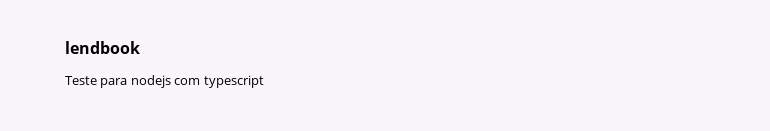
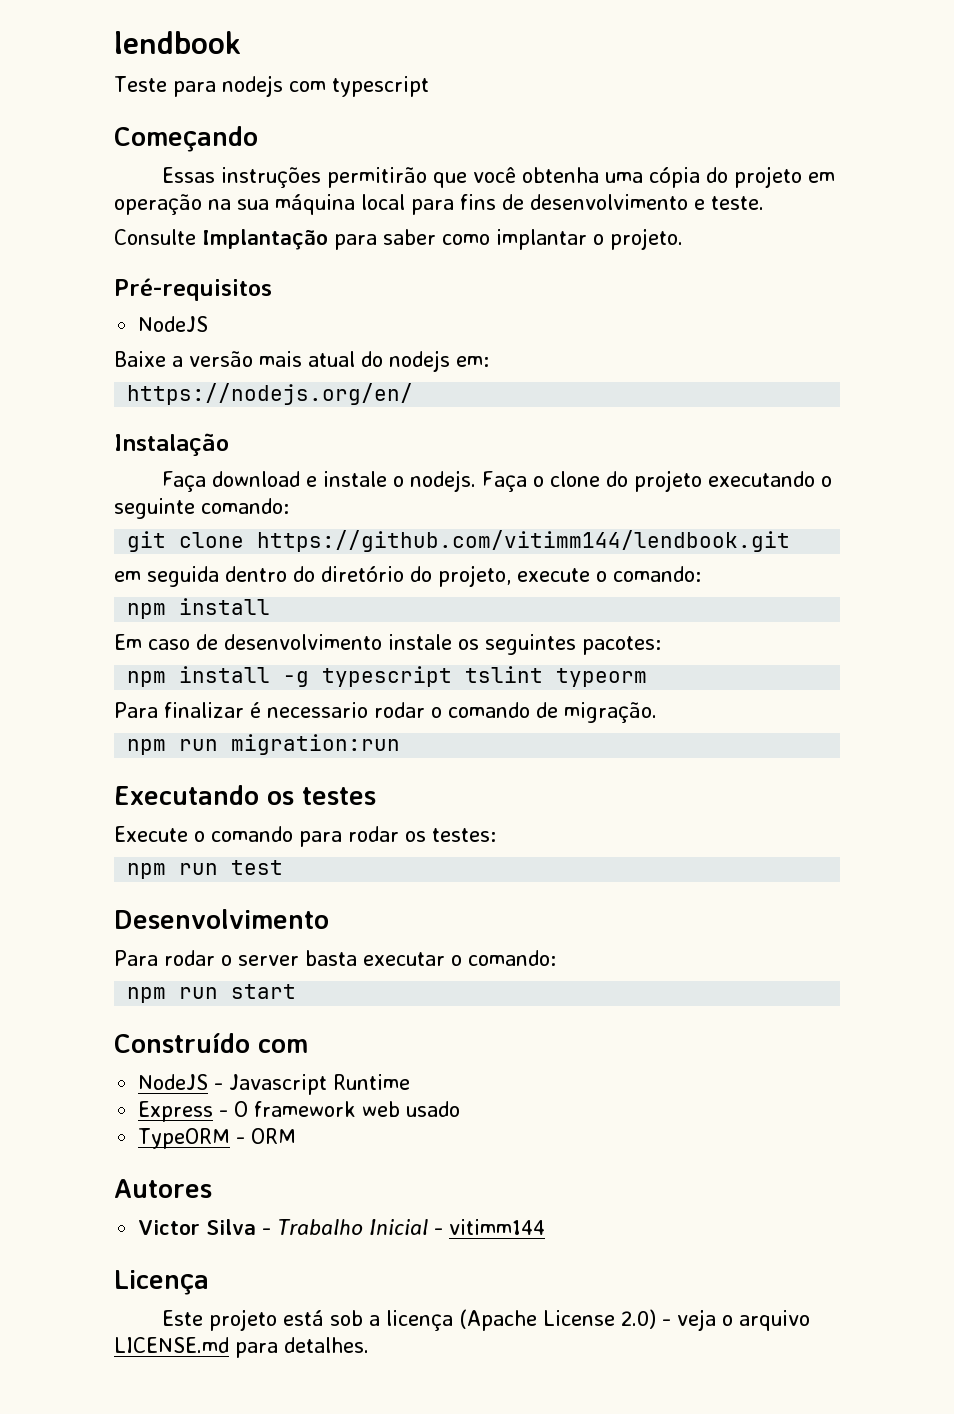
+ Começando
+ Essas instruções permitirão que você obtenha uma cópia do projeto em operação na sua máquina local para fins de desenvolvimento e teste.
+ Consulte Implantação para saber como implantar o projeto.
+ Pré-requisitos
+ NodeJS
+ Baixe a versão mais atual do nodejs em:
+ https://nodejs.org/en/
+ Instalação
+ Faça download e instale o nodejs. Faça o clone do projeto executando o seguinte comando:
+ git clone https://github.com/vitimm144/lendbook.git
+ em seguida dentro do diretório do projeto, execute o comando:
+ npm install
+ Em caso de desenvolvimento instale os seguintes pacotes:
+ npm install -g typescript tslint typeorm
+ Para finalizar é necessario rodar o comando de migração.
+ npm run migration:run
+ Executando os testes
+ Execute o comando para rodar os testes:
+ npm run test
+ Desenvolvimento
+ Para rodar o server basta executar o comando:
+ npm run start
+ Construído com
+ NodeJS - Javascript Runtime
+ Express - O framework web usado
+ TypeORM - ORM
+ Autores
+ Victor Silva - Trabalho Inicial - vitimm144
+ Licença
+ Este projeto está sob a licença (Apache License 2.0) - veja o arquivo LICENSE.md para detalhes.

